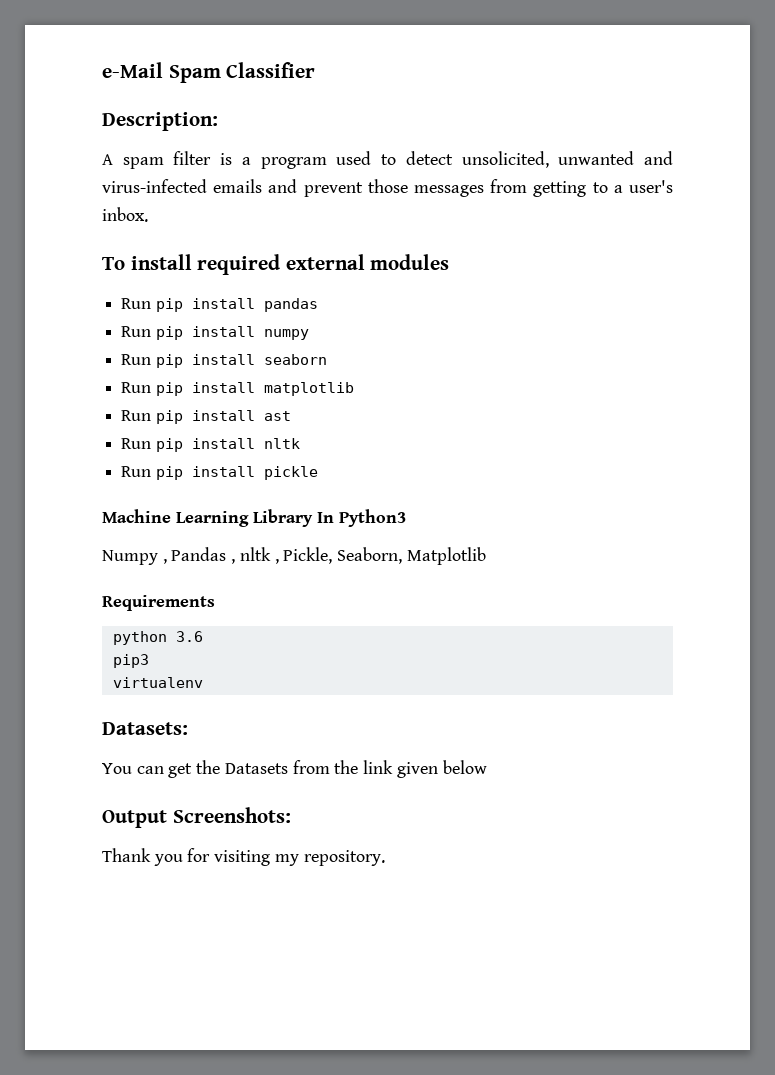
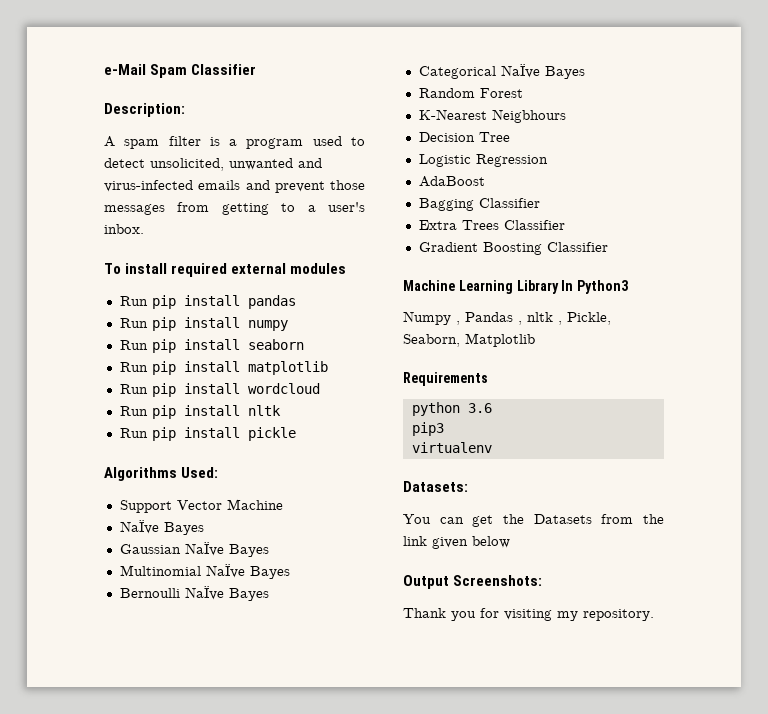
- Run pip install ast
+ Run pip install wordcloud
+ Algorithms Used:
+ Support Vector Machine
+ NaÏve Bayes
+ Gaussian NaÏve Bayes
+ Multinomial NaÏve Bayes
+ Bernoulli NaÏve Bayes
+ Categorical NaÏve Bayes
+ Random Forest
+ K-Nearest Neigbhours
+ Decision Tree
+ Logistic Regression
+ AdaBoost
+ Bagging Classifier
+ Extra Trees Classifier
+ Gradient Boosting Classifier

